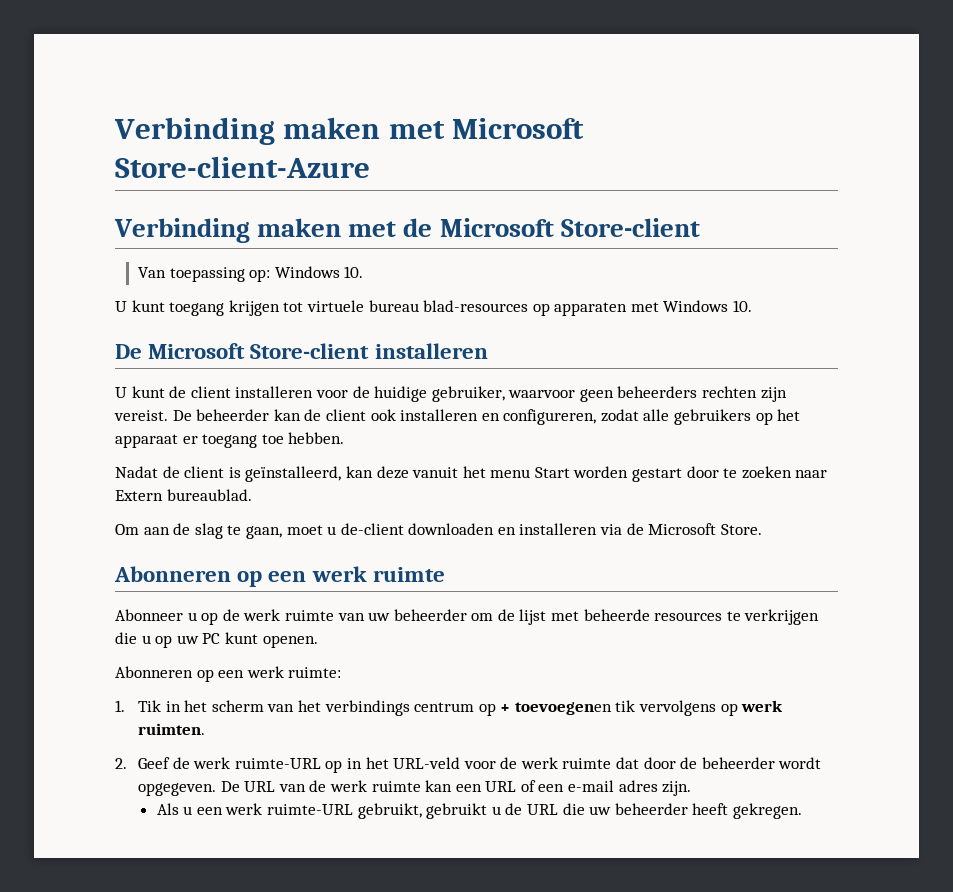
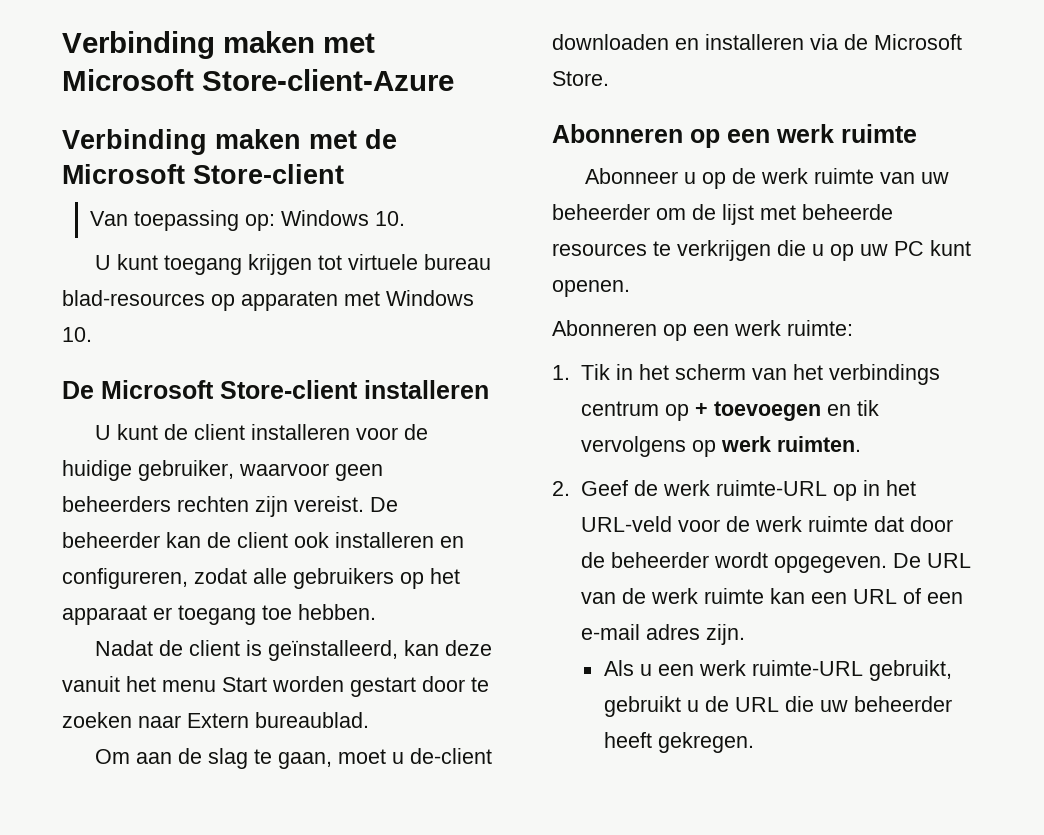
- 1. Tik in het scherm van het verbindings centrum op + toevoegenen tik vervolgens op werk ruimten.
+ 1. Tik in het scherm van het verbindings centrum op + toevoegen en tik vervolgens op werk ruimten.

